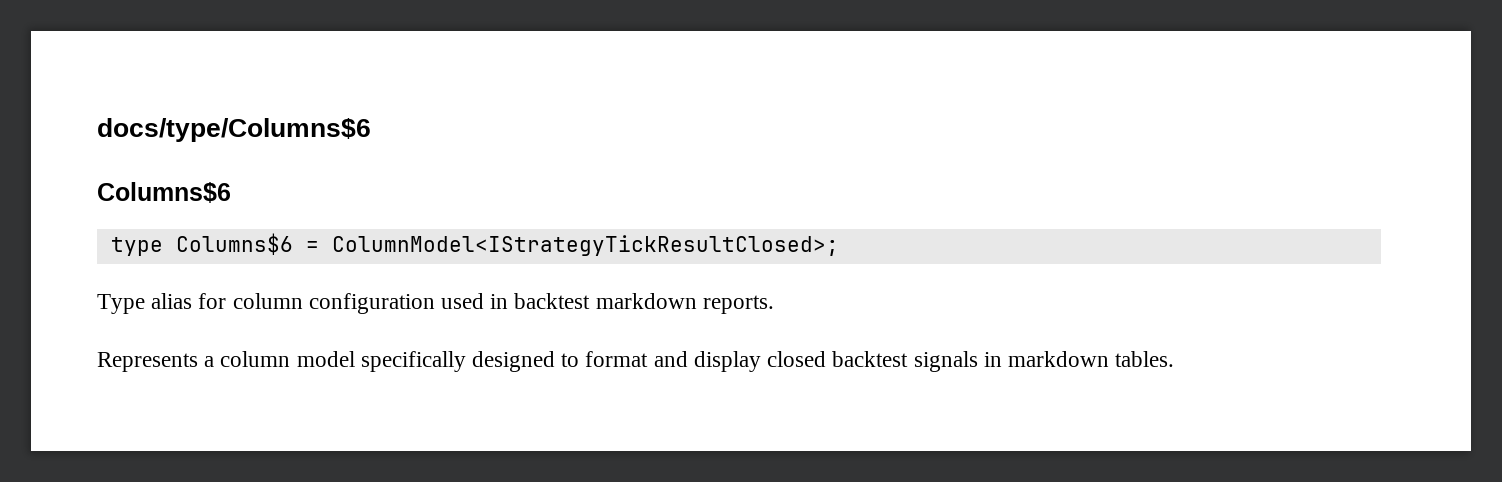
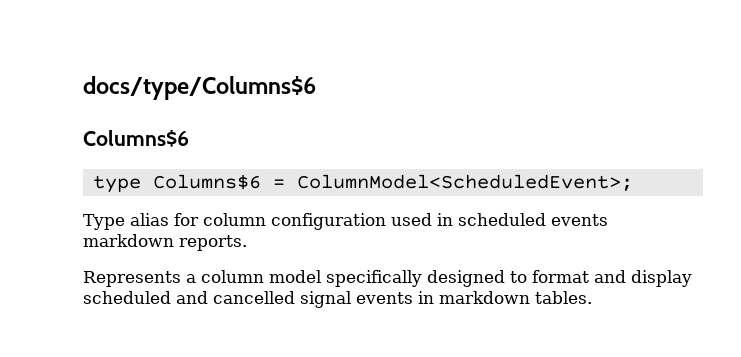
- type Columns$6 = ColumnModel<IStrategyTickResultClosed>;
+ type Columns$6 = ColumnModel<ScheduledEvent>;
- Type alias for column configuration used in backtest markdown reports.
+ Type alias for column configuration used in scheduled events markdown reports.
- Represents a column model specifically designed to format and display closed backtest signals in markdown tables.
+ Represents a column model specifically designed to format and display scheduled and cancelled signal events in markdown tables.

